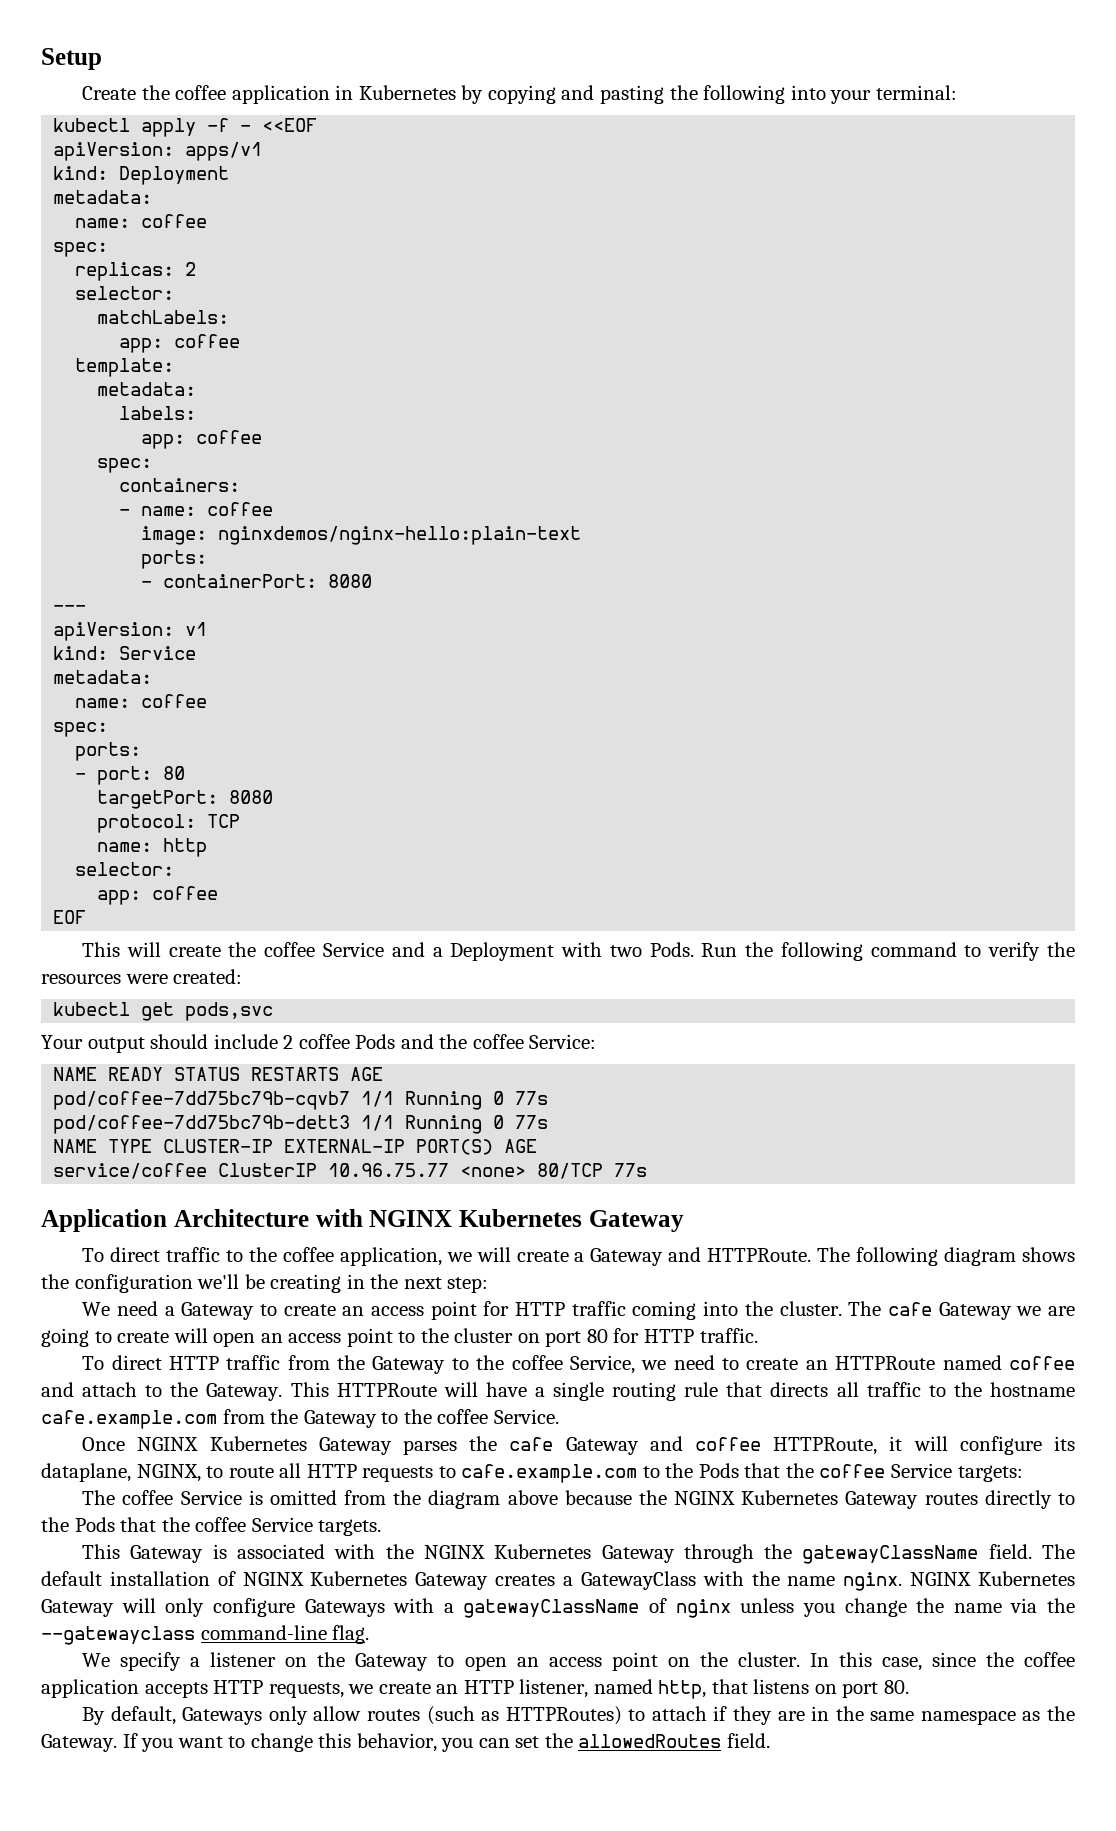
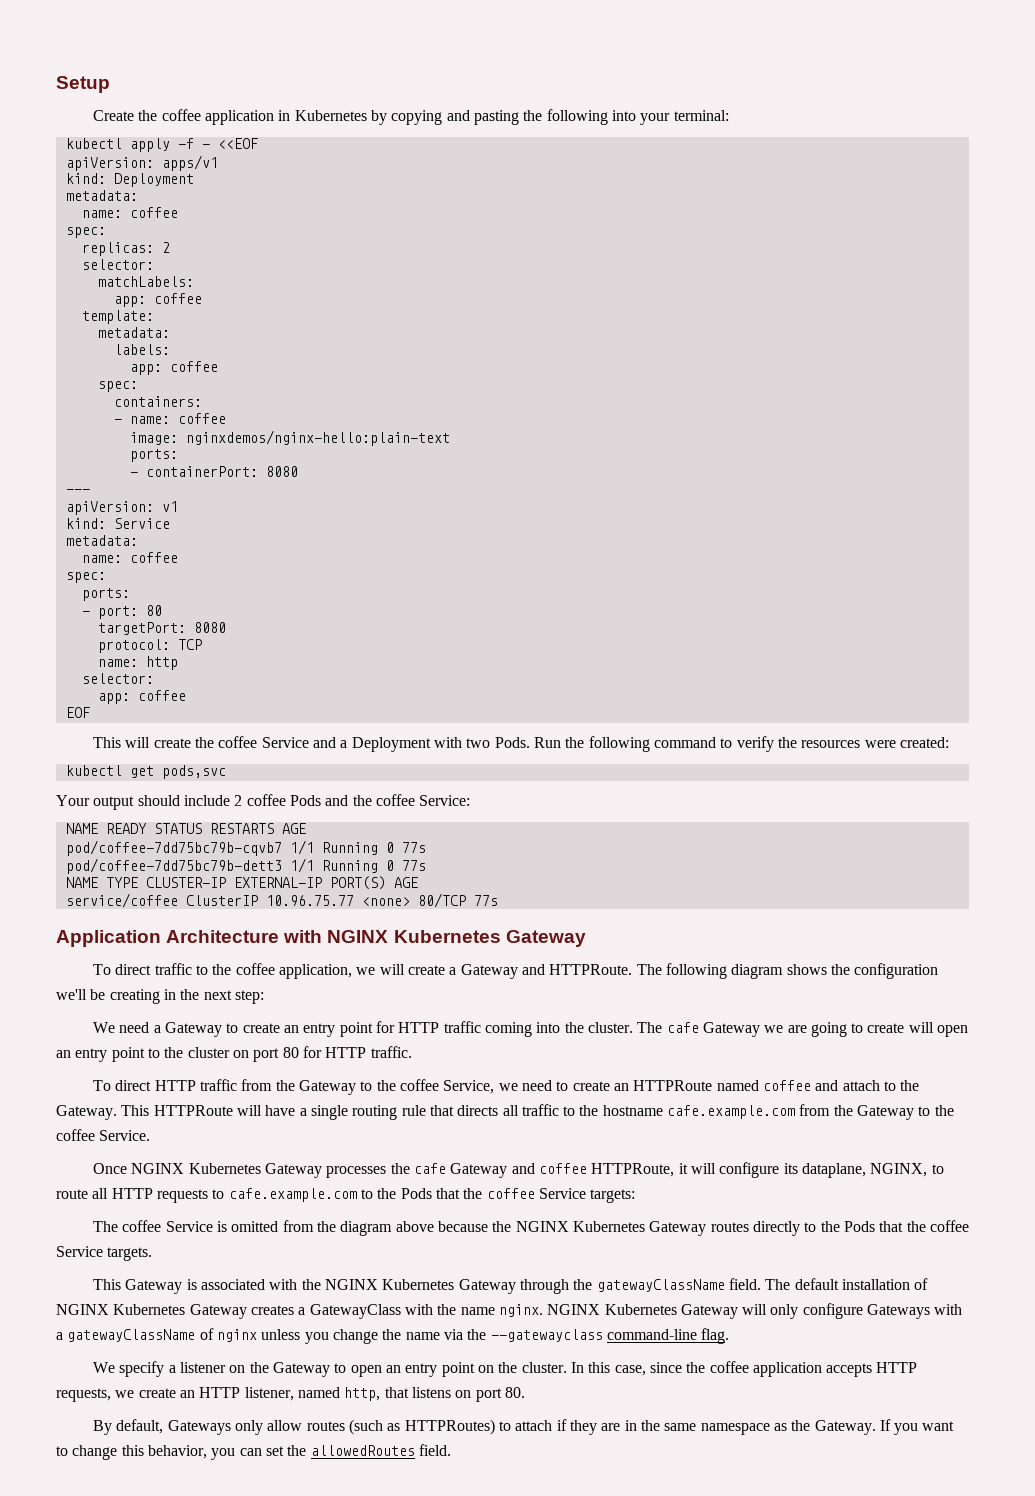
- We need a Gateway to create an access point for HTTP traffic coming into the cluster.
+ We need a Gateway to create an entry point for HTTP traffic coming into the cluster.
- The cafe Gateway we are going to create will open an access point to the cluster on port 80 for HTTP traffic.
+ The cafe Gateway we are going to create will open an entry point to the cluster on port 80 for HTTP traffic.
- Once NGINX Kubernetes Gateway parses the cafe Gateway and coffee HTTPRoute, it will configure its dataplane, NGINX, to route all HTTP requests to cafe.example.com to the Pods that the coffee Service targets:
+ Once NGINX Kubernetes Gateway processes the cafe Gateway and coffee HTTPRoute, it will configure its dataplane, NGINX, to route all HTTP requests to cafe.example.com to the Pods that the coffee Service targets:
- We specify a listener on the Gateway to open an access point on the cluster.
+ We specify a listener on the Gateway to open an entry point on the cluster.

